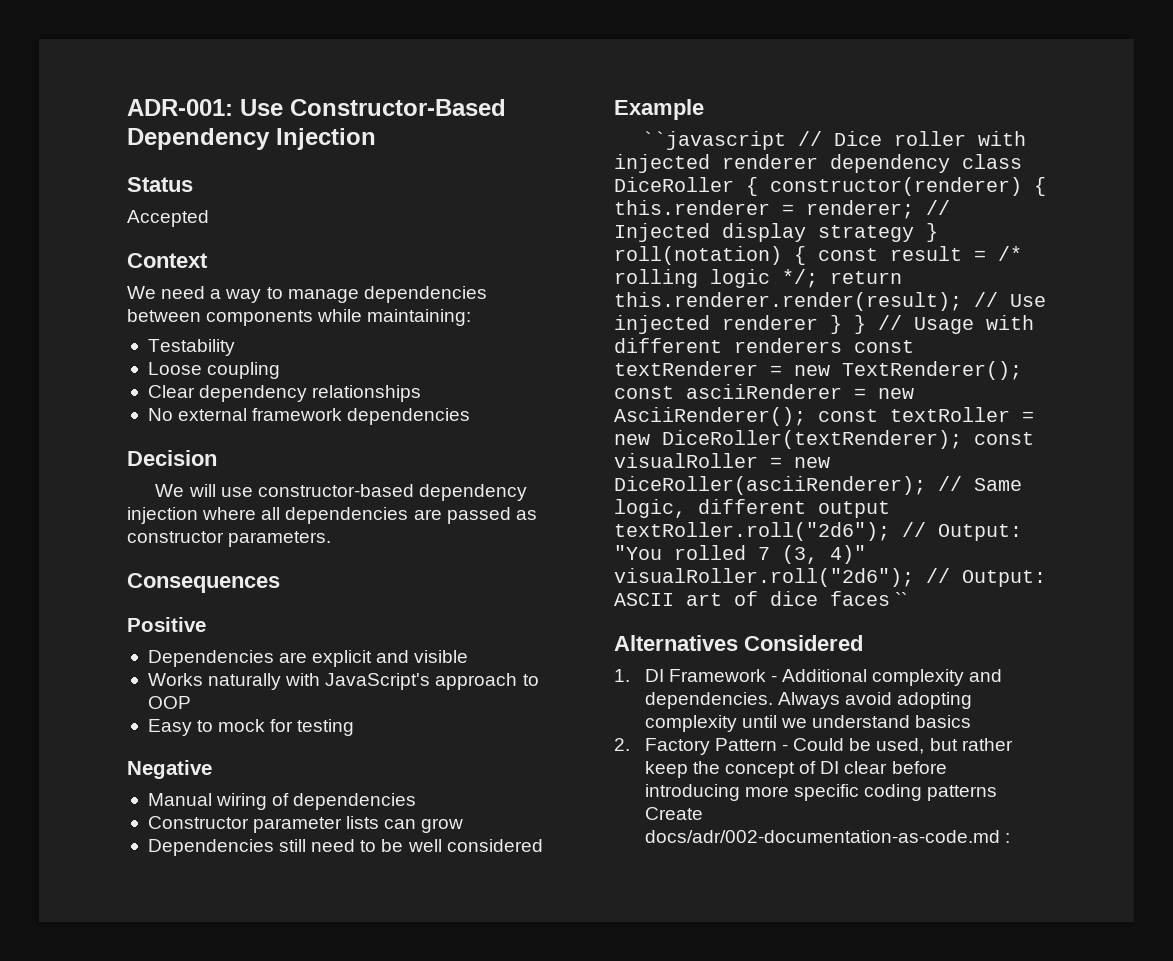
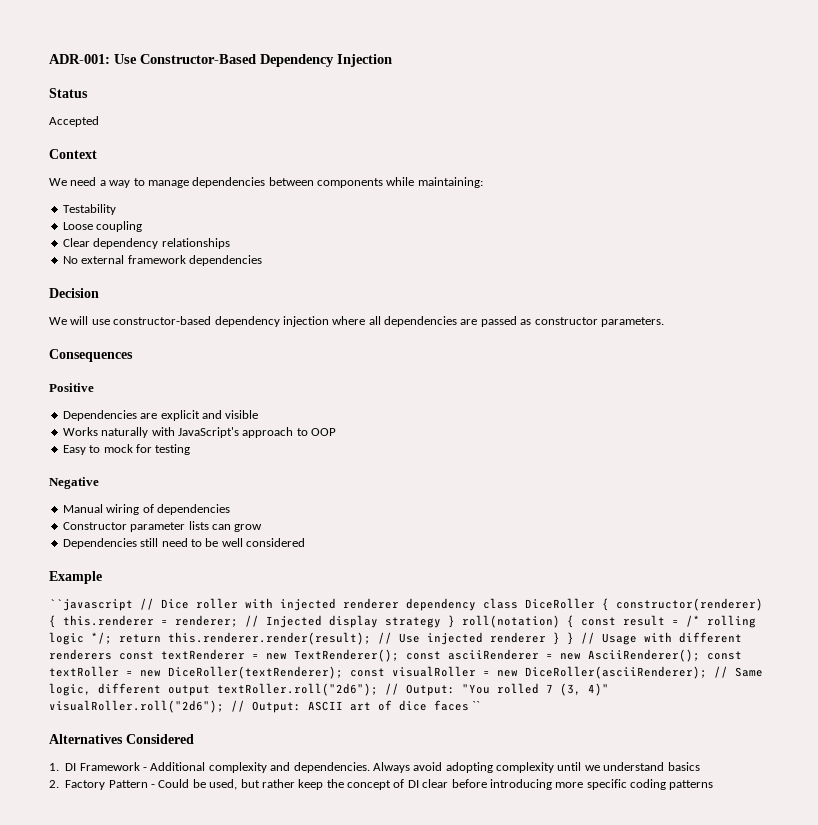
- 2. Factory Pattern - Could be used, but rather keep the concept of DI clear before introducing more specific coding patterns Create docs/adr/002-documentation-as-code.md :
+ 2. Factory Pattern - Could be used, but rather keep the concept of DI clear before introducing more specific coding patterns

